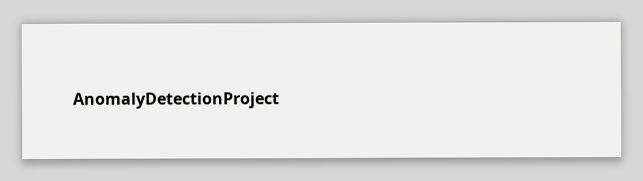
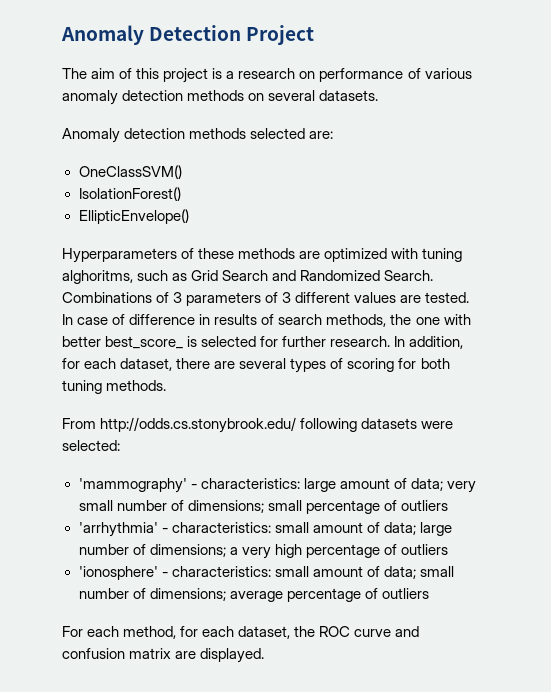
- AnomalyDetectionProject
+ Anomaly Detection Project
+ The aim of this project is a research on performance of various anomaly detection methods on several datasets.
+ Anomaly detection methods selected are:
+ OneClassSVM()
+ IsolationForest()
+ EllipticEnvelope()
+ Hyperparameters of these methods are optimized with tuning alghoritms, such as Grid Search and Randomized Search. Combinations of 3 parameters of 3 different values are tested. In case of difference in results of search methods, the one with better best_score_ is selected for further research. In addition, for each dataset, there are several types of scoring for both tuning methods.
+ From http://odds.cs.stonybrook.edu/ following datasets were selected:
+ 'mammography' - characteristics: large amount of data; very small number of dimensions; small percentage of outliers
+ 'arrhythmia' - characteristics: small amount of data; large number of dimensions; a very high percentage of outliers
+ 'ionosphere' - characteristics: small amount of data; small number of dimensions; average percentage of outliers
+ For each method, for each dataset, the ROC curve and confusion matrix are displayed.

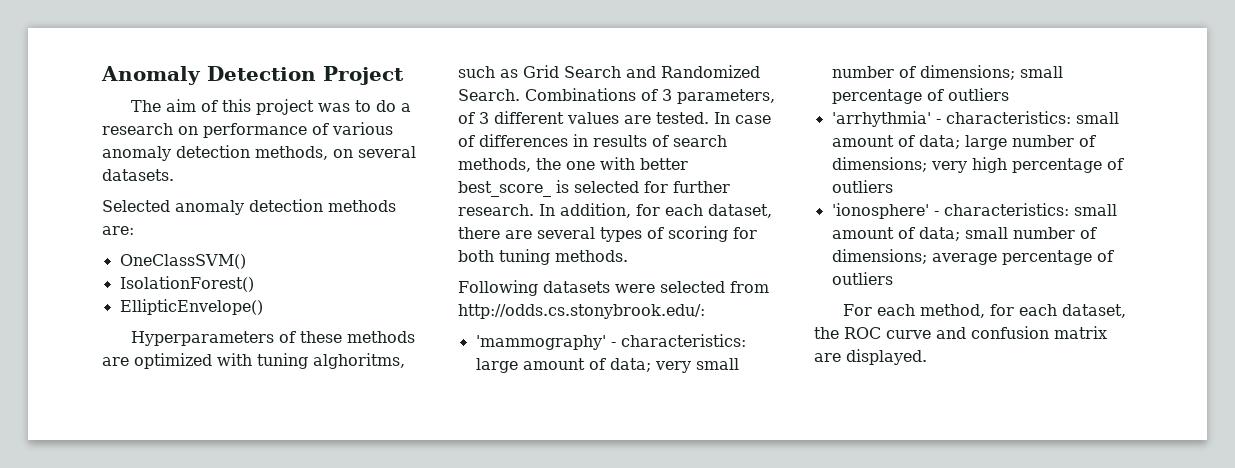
- The aim of this project is a research on performance of various anomaly detection methods on several datasets.
+ The aim of this project was to do a research on performance of various anomaly detection methods, on several datasets.
- Anomaly detection methods selected are:
+ Selected anomaly detection methods are:
- Combinations of 3 parameters of 3 different values are tested.
+ Combinations of 3 parameters, of 3 different values are tested.
- In case of difference in results of search methods, the one with better best_score_ is selected for further research.
+ In case of differences in results of search methods, the one with better best_score_ is selected for further research.
- From http://odds.cs.stonybrook.edu/ following datasets were selected:
+ Following datasets were selected from http://odds.cs.stonybrook.edu/:
- 'arrhythmia' - characteristics: small amount of data; large number of dimensions; a very high percentage of outliers
+ 'arrhythmia' - characteristics: small amount of data; large number of dimensions; very high percentage of outliers

